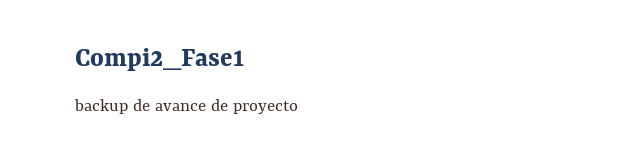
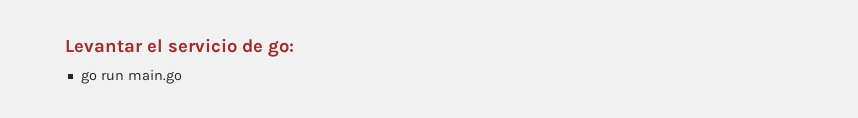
- Compi2_Fase1
- backup de avance de proyecto
+ Levantar el servicio de go:
+ go run main.go

